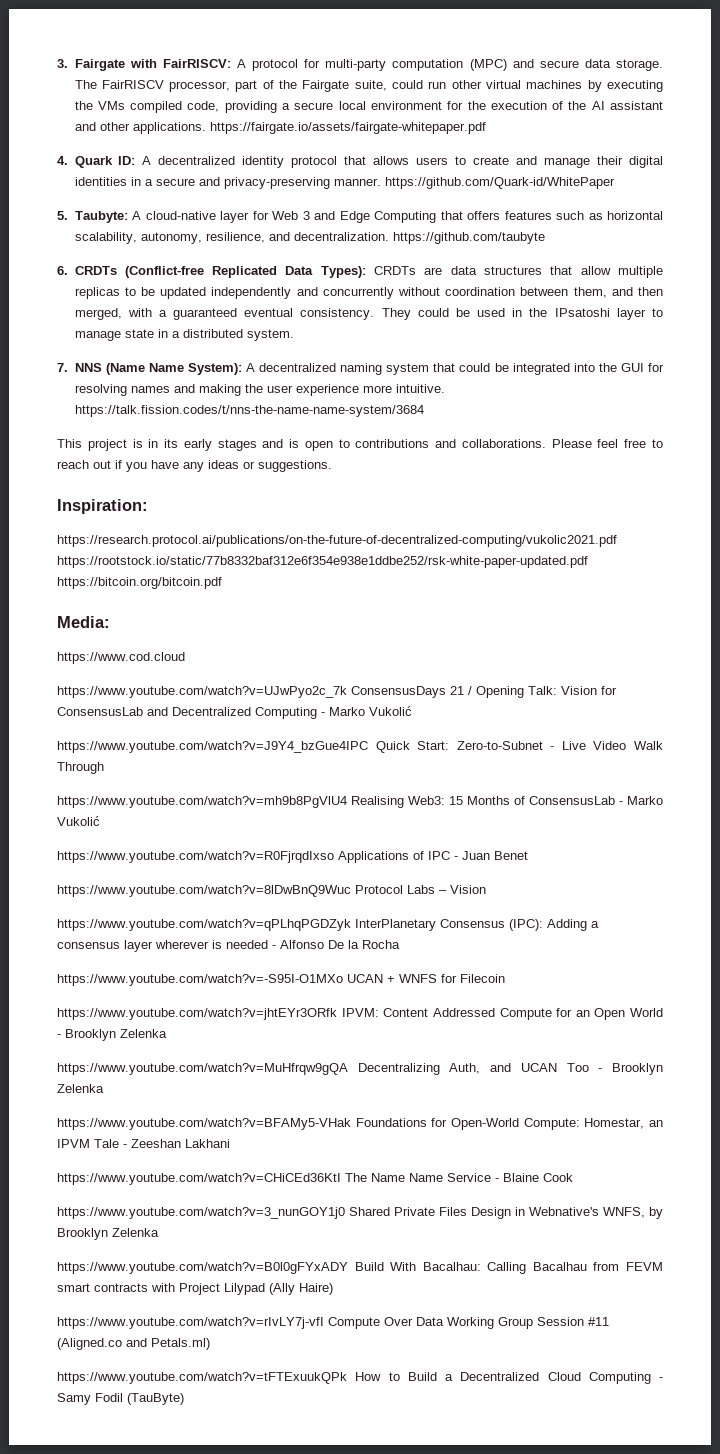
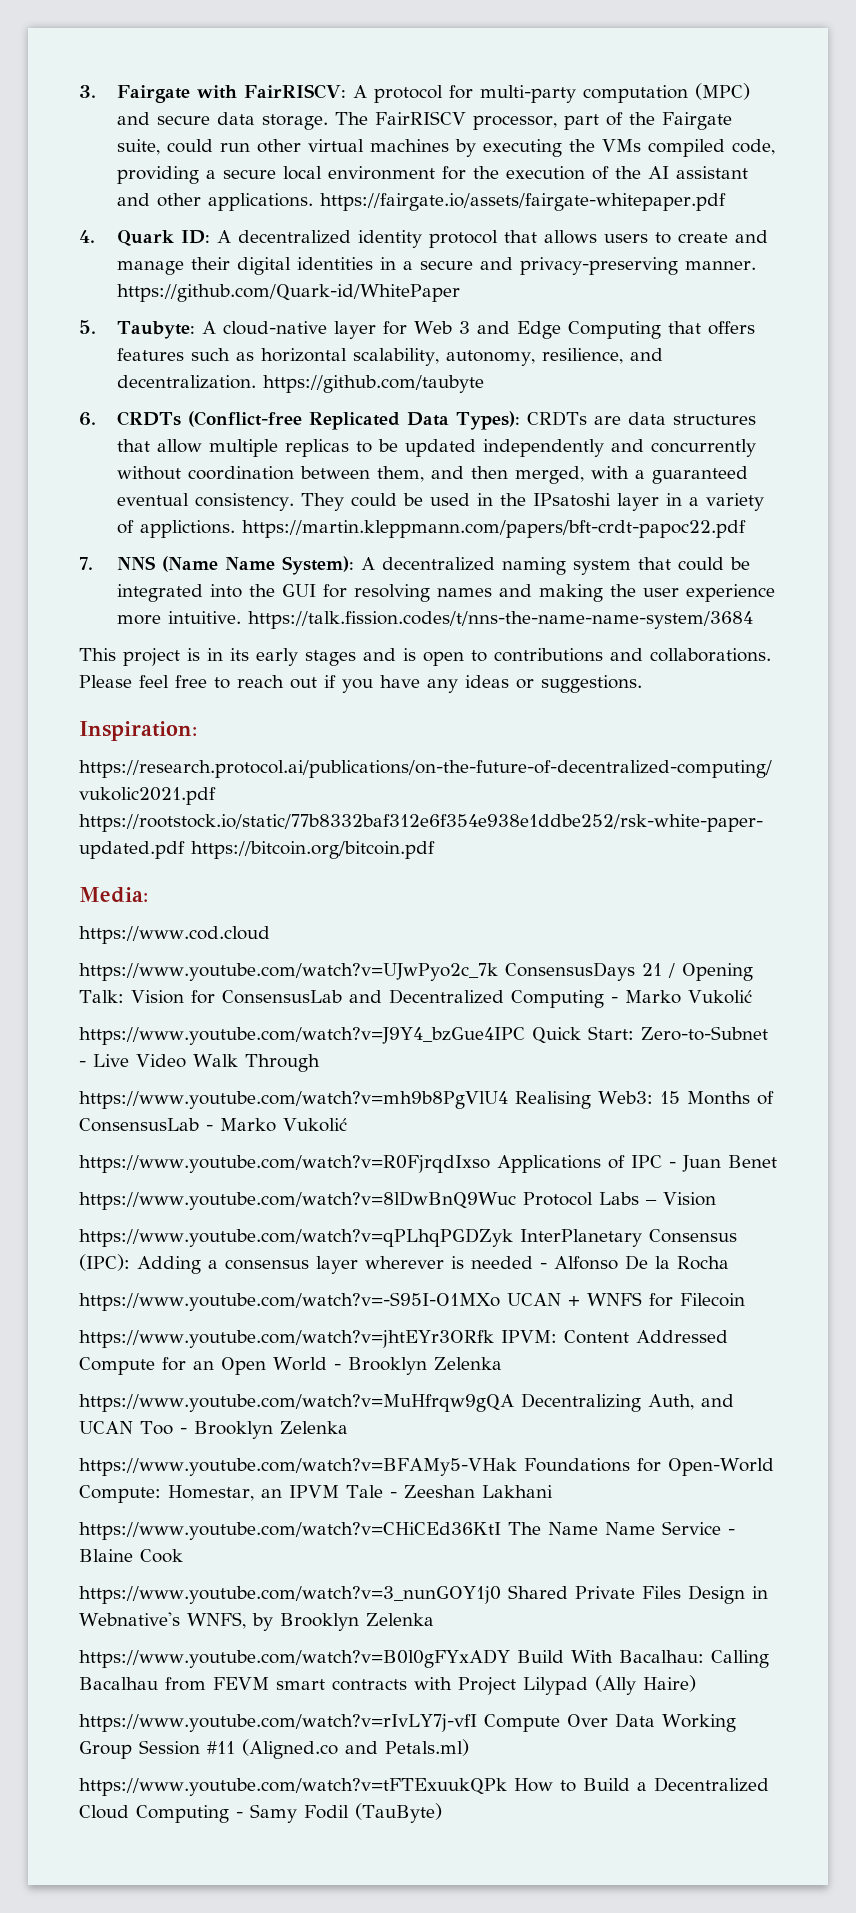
- They could be used in the IPsatoshi layer to manage state in a distributed system.
+ They could be used in the IPsatoshi layer in a variety of applictions. https://martin.kleppmann.com/papers/bft-crdt-papoc22.pdf

